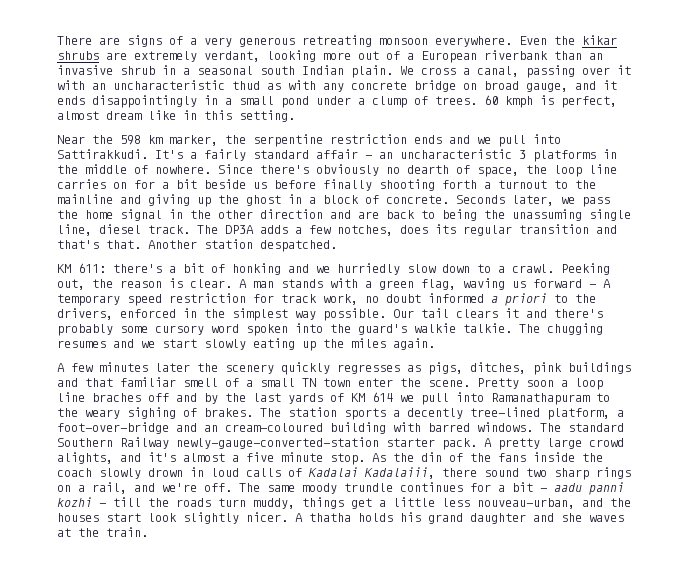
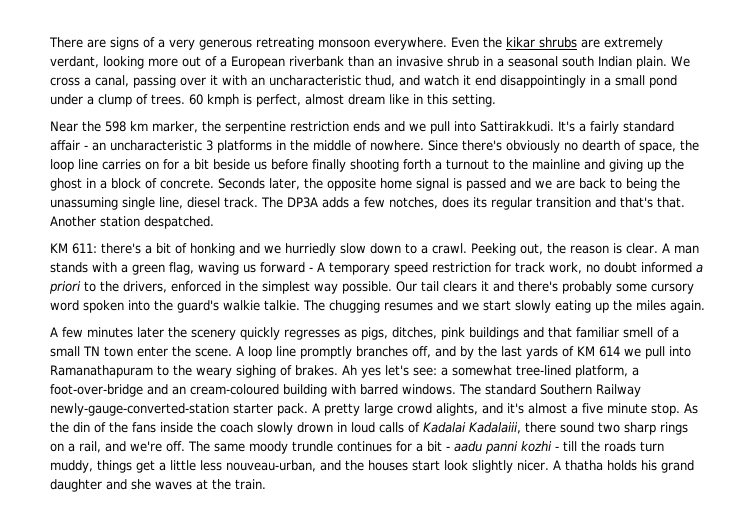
- We cross a canal, passing over it with an uncharacteristic thud as with any concrete bridge on broad gauge, and it ends disappointingly in a small pond under a clump of trees.
+ We cross a canal, passing over it with an uncharacteristic thud, and watch it end disappointingly in a small pond under a clump of trees.
- Seconds later, we pass the home signal in the other direction and are back to being the unassuming single line, diesel track.
+ Seconds later, the opposite home signal is passed and we are back to being the unassuming single line, diesel track.
- Pretty soon a loop line braches off and by the last yards of KM 614 we pull into Ramanathapuram to the weary sighing of brakes.
+ A loop line promptly branches off, and by the last yards of KM 614 we pull into Ramanathapuram to the weary sighing of brakes.
- The station sports a decently tree-lined platform, a foot-over-bridge and an cream-coloured building with barred windows.
+ Ah yes let's see: a somewhat tree-lined platform, a foot-over-bridge and an cream-coloured building with barred windows.

